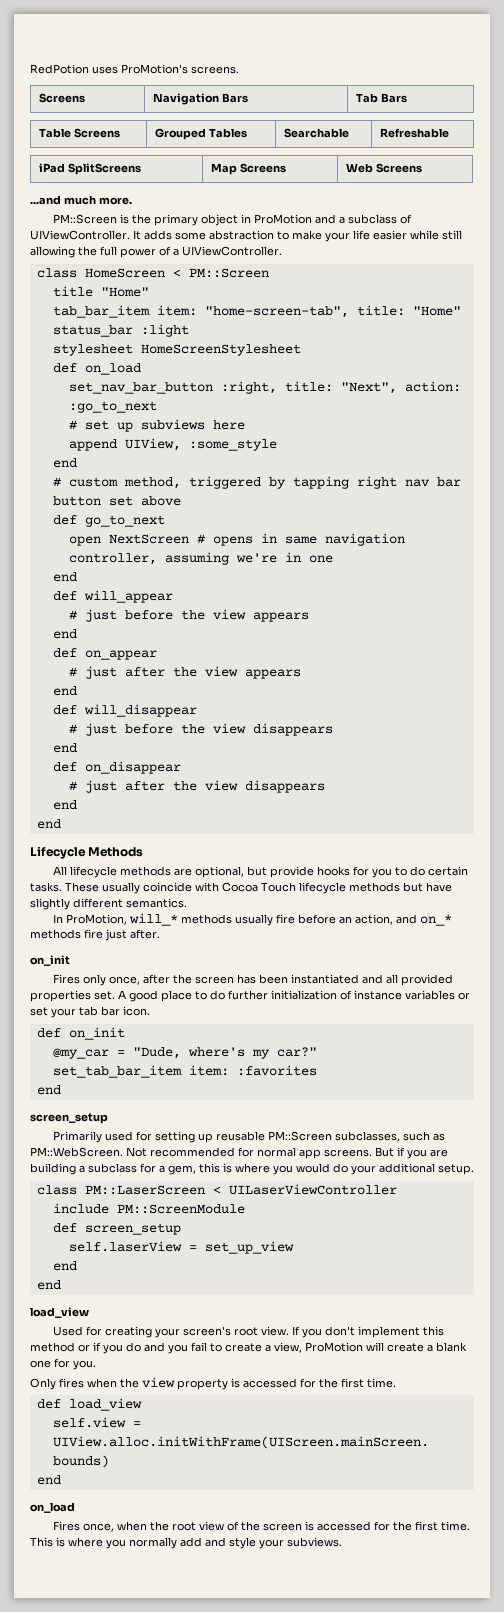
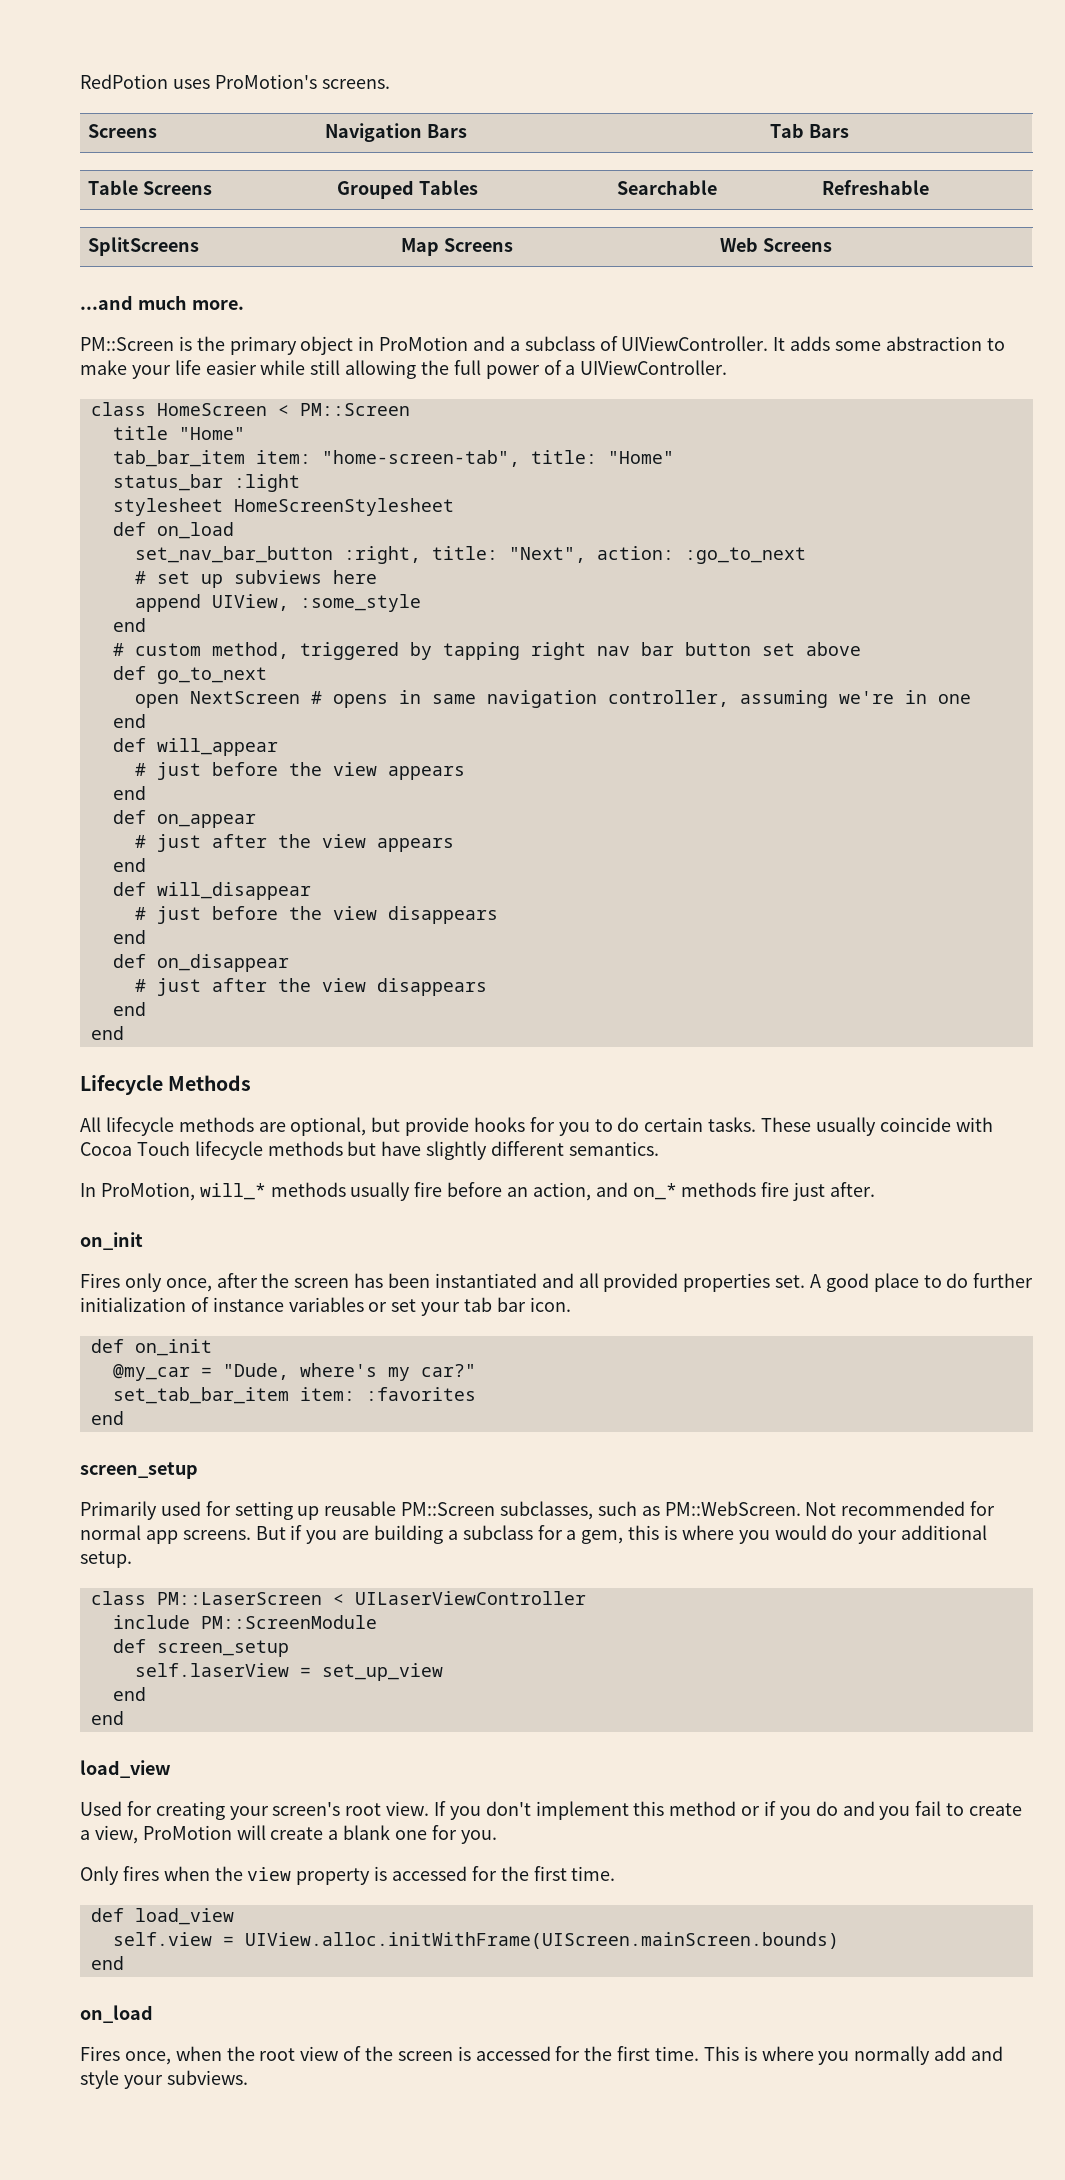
- iPad SplitScreens | Map Screens | Web Screens
+ SplitScreens | Map Screens | Web Screens

